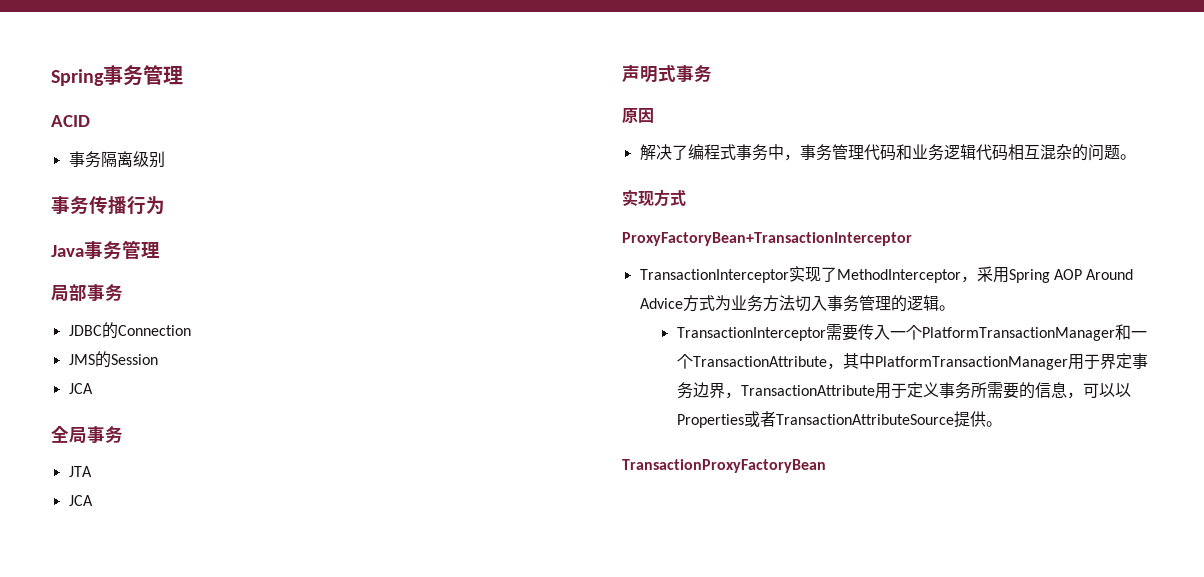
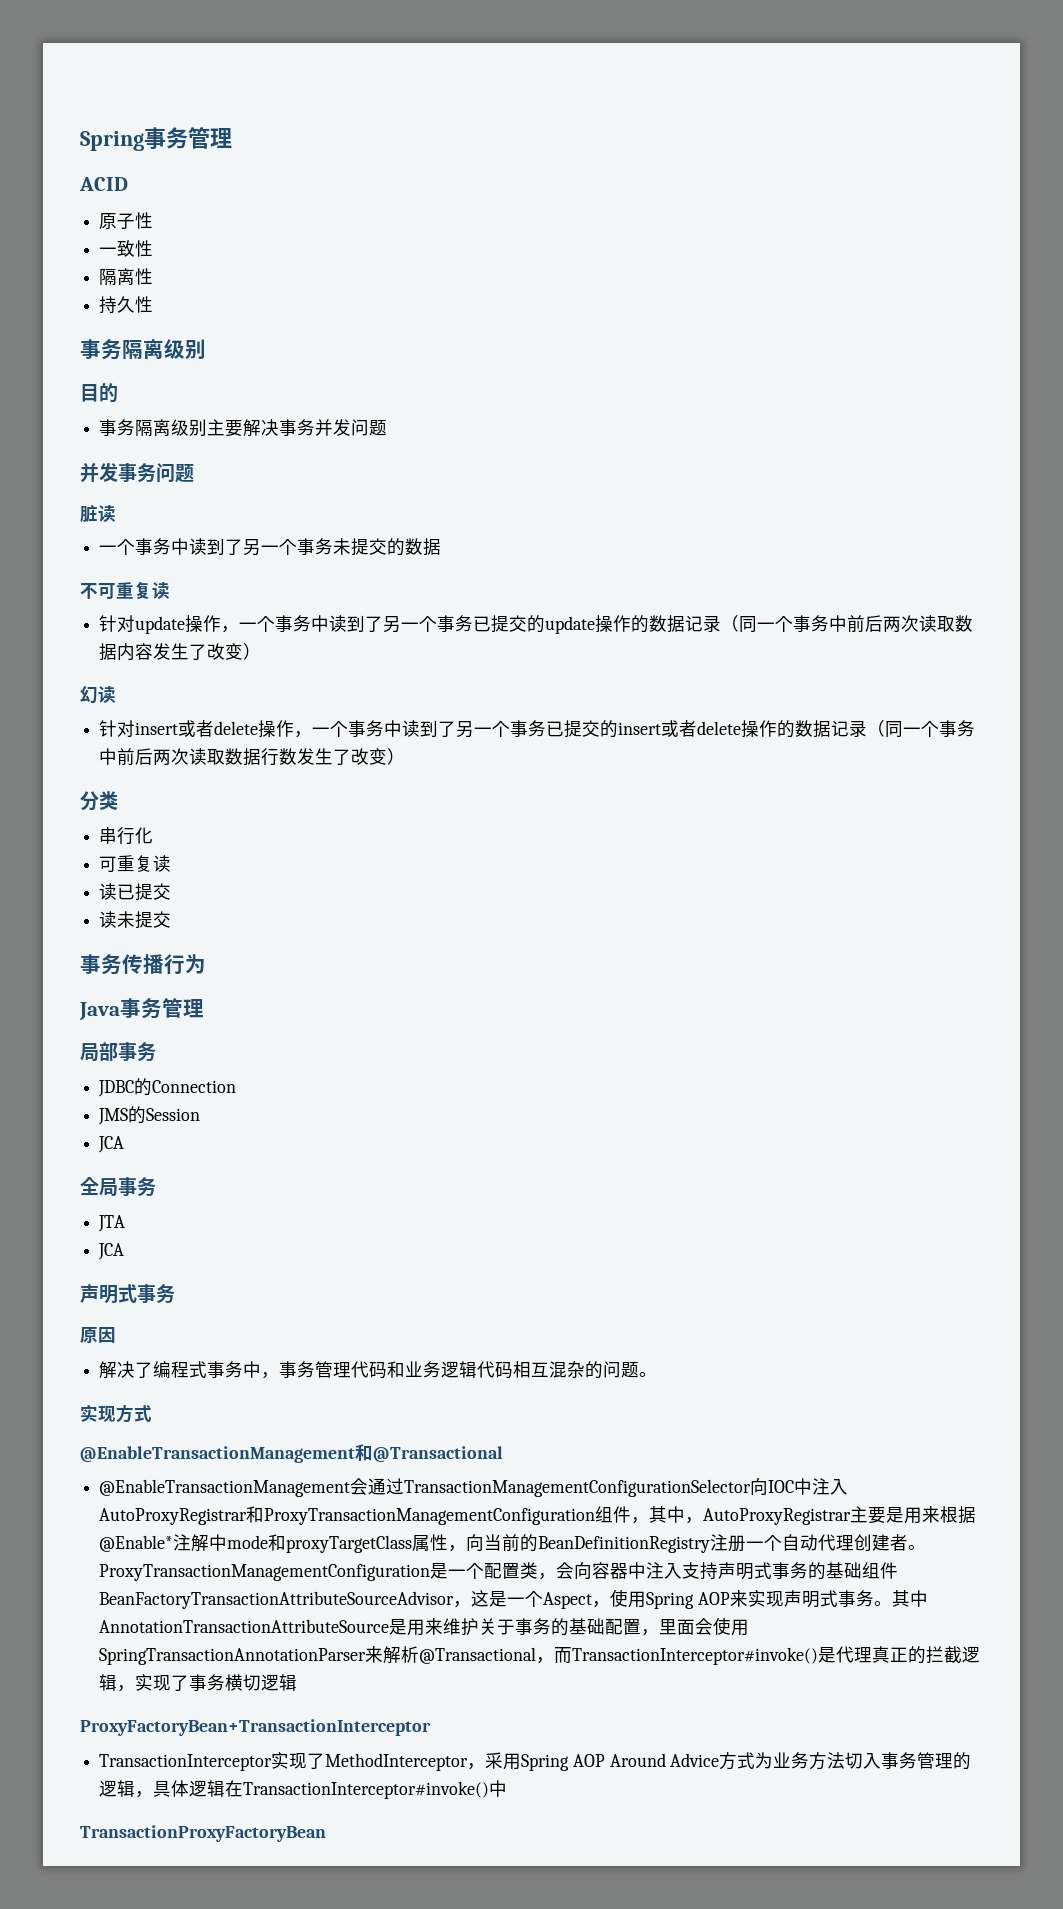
+ 原子性
+ 一致性
+ 隔离性
+ 持久性
  事务隔离级别
+ 目的
+ 事务隔离级别主要解决事务并发问题
+ 并发事务问题
+ 脏读
+ 一个事务中读到了另一个事务未提交的数据
+ 不可重复读
+ 针对update操作，一个事务中读到了另一个事务已提交的update操作的数据记录（同一个事务中前后两次读取数据内容发生了改变）
+ 幻读
+ 针对insert或者delete操作，一个事务中读到了另一个事务已提交的insert或者delete操作的数据记录（同一个事务中前后两次读取数据行数发生了改变）
+ 分类
+ 串行化
+ 可重复读
+ 读已提交
+ 读未提交
+ @EnableTransactionManagement和@Transactional
+ @EnableTransactionManagement会通过TransactionManagementConfigurationSelector向IOC中注入AutoProxyRegistrar和ProxyTransactionManagementConfiguration组件，其中，AutoProxyRegistrar主要是用来根据@Enable*注解中mode和proxyTargetClass属性，向当前的BeanDefinitionRegistry注册一个自动代理创建者。ProxyTransactionManagementConfiguration是一个配置类，会向容器中注入支持声明式事务的基础组件BeanFactoryTransactionAttributeSourceAdvisor，这是一个Aspect，使用Spring AOP来实现声明式事务。其中AnnotationTransactionAttributeSource是用来维护关于事务的基础配置，里面会使用SpringTransactionAnnotationParser来解析@Transactional，而TransactionInterceptor#invoke()是代理真正的拦截逻辑，实现了事务横切逻辑
- TransactionInterceptor实现了MethodInterceptor，采用Spring AOP Around Advice方式为业务方法切入事务管理的逻辑。
- TransactionInterceptor需要传入一个PlatformTransactionManager和一个TransactionAttribute，其中PlatformTransactionManager用于界定事务边界，TransactionAttribute用于定义事务所需要的信息，可以以Properties或者TransactionAttributeSource提供。
+ TransactionInterceptor实现了MethodInterceptor，采用Spring AOP Around Advice方式为业务方法切入事务管理的逻辑，具体逻辑在TransactionInterceptor#invoke()中

